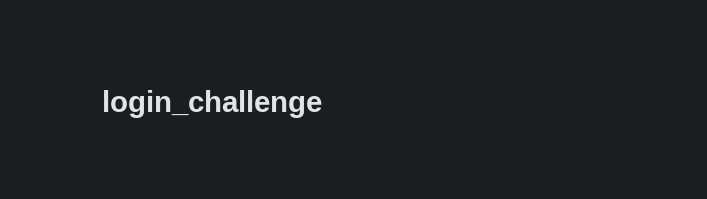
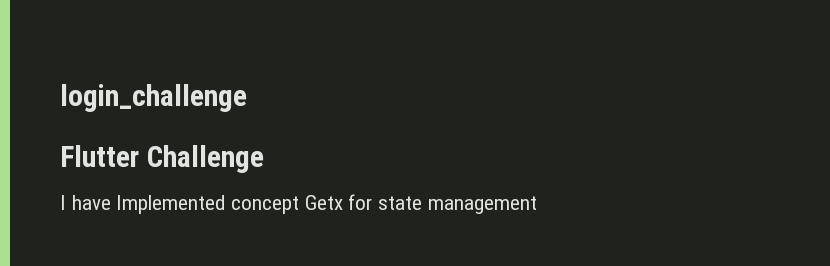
+ Flutter Challenge
+ I have Implemented concept Getx for state management

